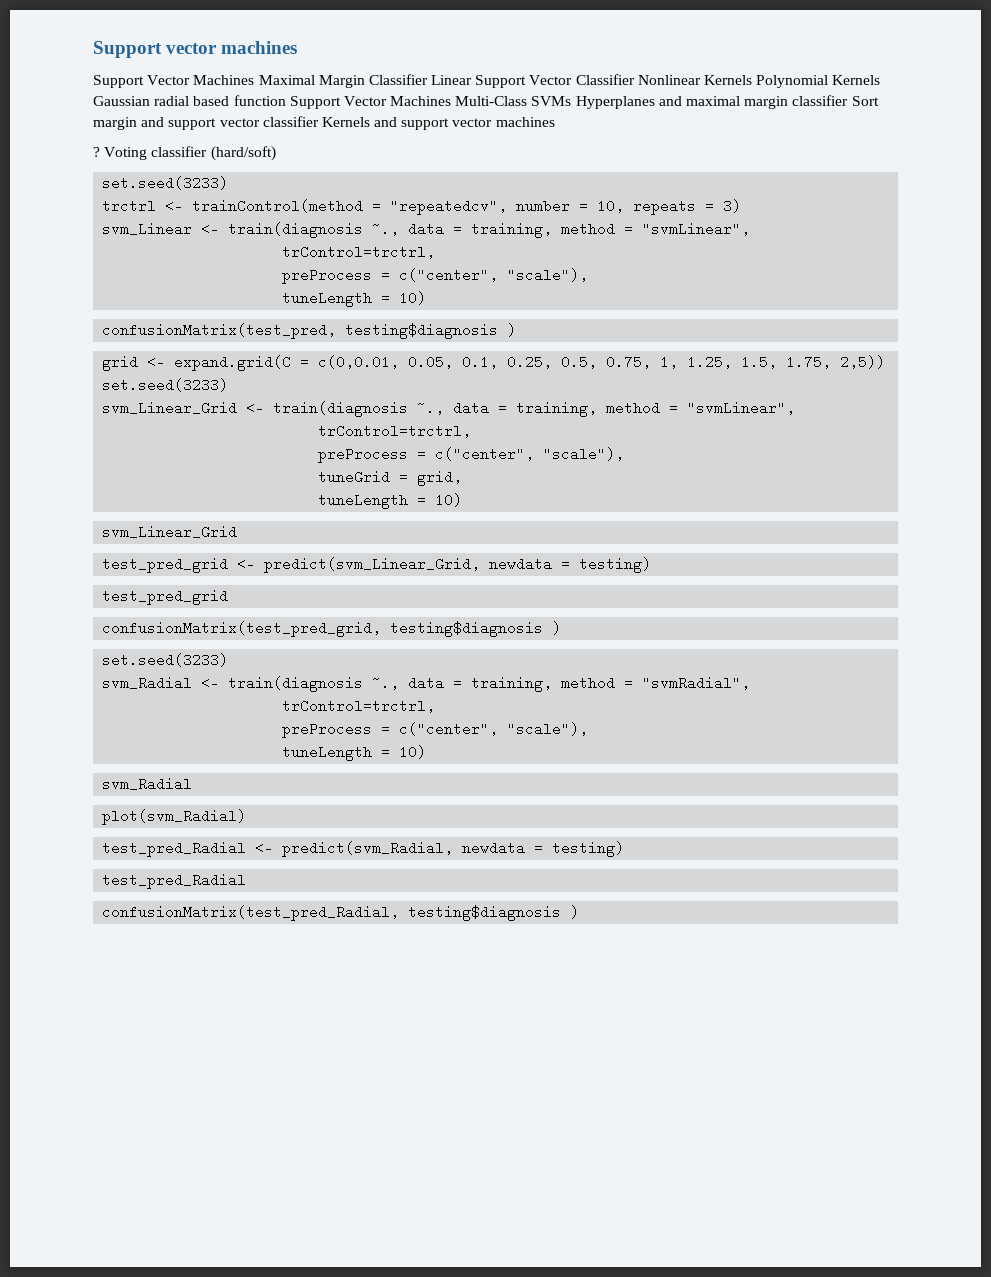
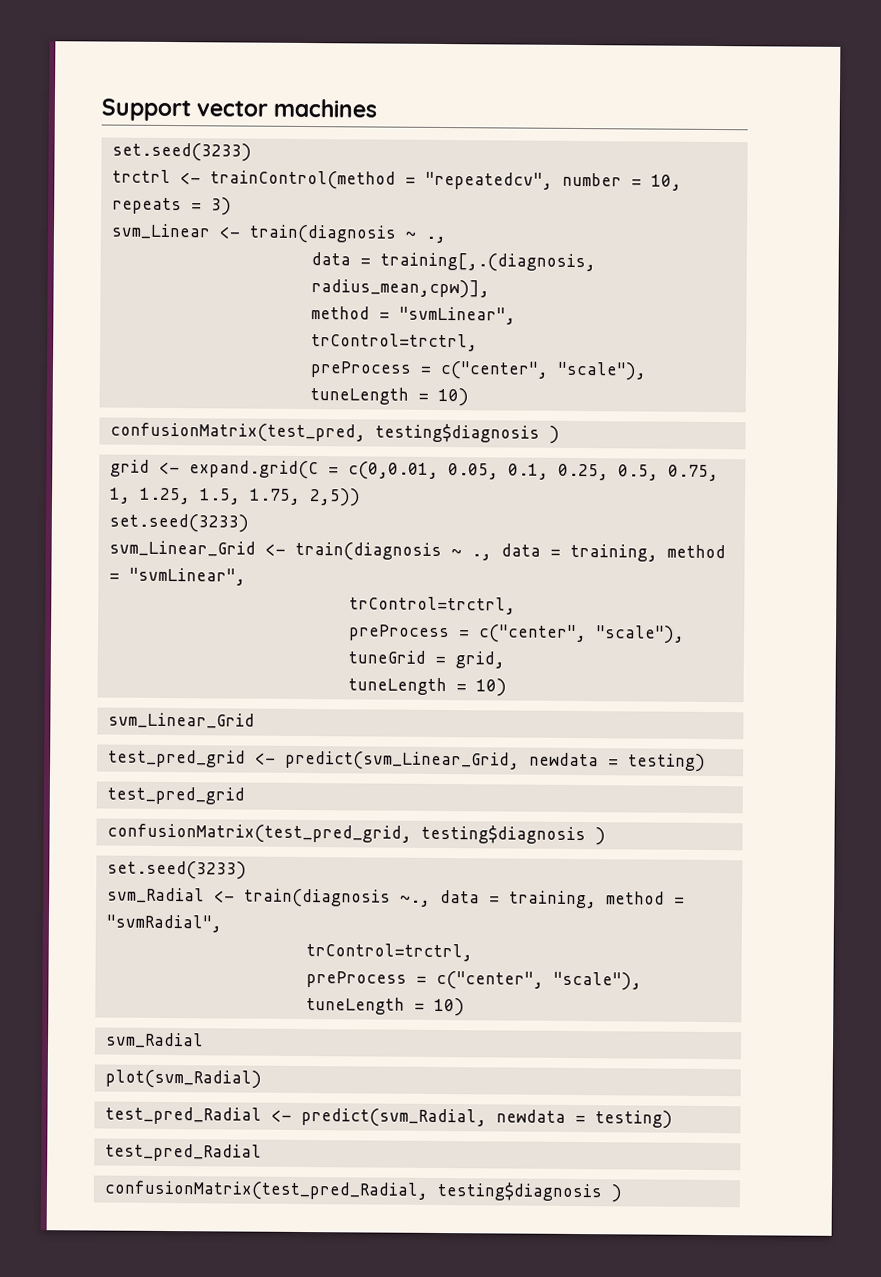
- Support Vector Machines Maximal Margin Classifier Linear Support Vector Classifier Nonlinear Kernels Polynomial Kernels Gaussian radial based function Support Vector Machines Multi-Class SVMs Hyperplanes and maximal margin classifier Sort margin and support vector classifier Kernels and support vector machines
- ? Voting classifier (hard/soft)
- svm_Linear <- train(diagnosis ~., data = training, method = "svmLinear",
+ svm_Linear <- train(diagnosis ~ .,
+ data = training[,.(diagnosis, radius_mean,cpw)],
+ method = "svmLinear",
- svm_Linear_Grid <- train(diagnosis ~., data = training, method = "svmLinear",
+ svm_Linear_Grid <- train(diagnosis ~ ., data = training, method = "svmLinear",

